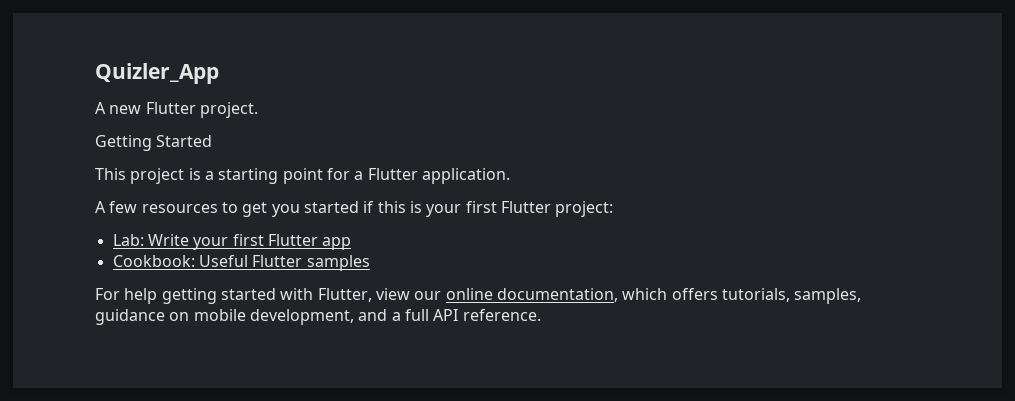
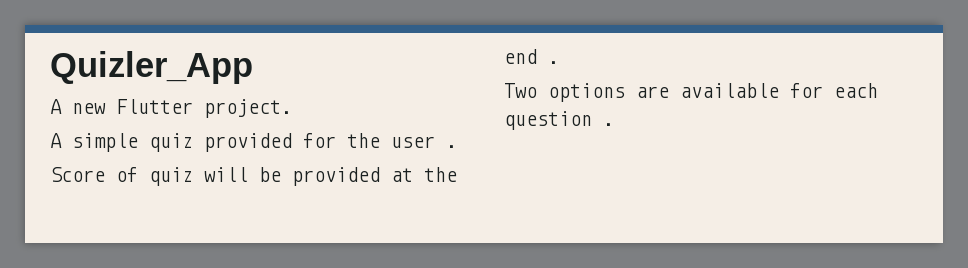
- Getting Started
- This project is a starting point for a Flutter application.
- A few resources to get you started if this is your first Flutter project:
- Lab: Write your first Flutter app
- Cookbook: Useful Flutter samples
- For help getting started with Flutter, view our online documentation, which offers tutorials, samples, guidance on mobile development, and a full API reference.
+ A simple quiz provided for the user .
+ Score of quiz will be provided at the end .
+ Two options are available for each question .

